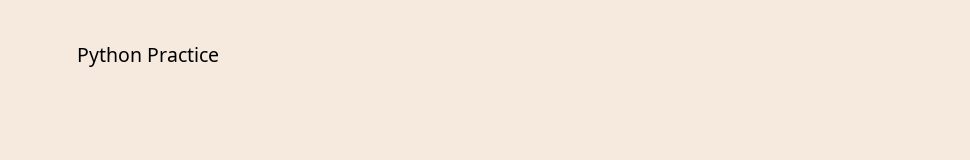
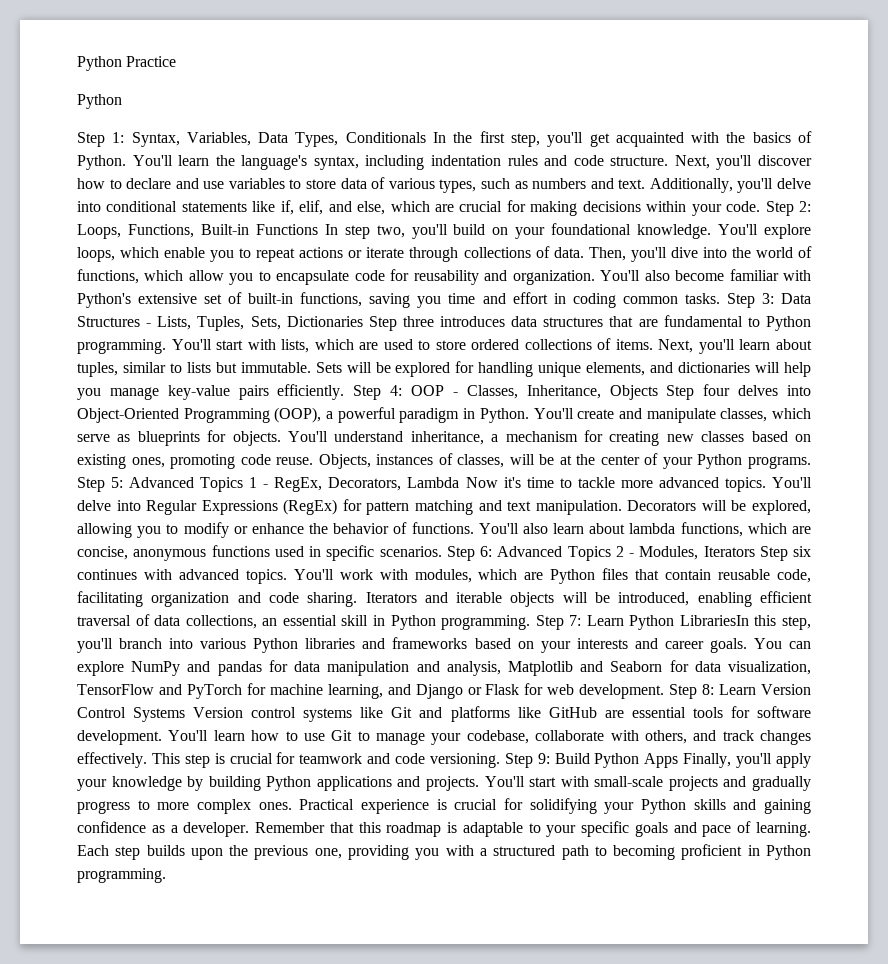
  Python Practice
+ Python
+ Step 1: Syntax, Variables, Data Types, Conditionals In the first step, you'll get acquainted with the basics of Python. You'll learn the language's syntax, including indentation rules and code structure. Next, you'll discover how to declare and use variables to store data of various types, such as numbers and text. Additionally, you'll delve into conditional statements like if, elif, and else, which are crucial for making decisions within your code. Step 2: Loops, Functions, Built-in Functions In step two, you'll build on your foundational knowledge. You'll explore loops, which enable you to repeat actions or iterate through collections of data. Then, you'll dive into the world of functions, which allow you to encapsulate code for reusability and organization. You'll also become familiar with Python's extensive set of built-in functions, saving you time and effort in coding common tasks. Step 3: Data Structures - Lists, Tuples, Sets, Dictionaries Step three introduces data structures that are fundamental to Python programming. You'll start with lists, which are used to store ordered collections of items. Next, you'll learn about tuples, similar to lists but immutable. Sets will be explored for handling unique elements, and dictionaries will help you manage key-value pairs efficiently. Step 4: OOP - Classes, Inheritance, Objects Step four delves into Object-Oriented Programming (OOP), a powerful paradigm in Python. You'll create and manipulate classes, which serve as blueprints for objects. You'll understand inheritance, a mechanism for creating new classes based on existing ones, promoting code reuse. Objects, instances of classes, will be at the center of your Python programs. Step 5: Advanced Topics 1 - RegEx, Decorators, Lambda Now it's time to tackle more advanced topics. You'll delve into Regular Expressions (RegEx) for pattern matching and text manipulation. Decorators will be explored, allowing you to modify or enhance the behavior of functions. You'll also learn about lambda functions, which are concise, anonymous functions used in specific scenarios. Step 6: Advanced Topics 2 - Modules, Iterators Step six continues with advanced topics. You'll work with modules, which are Python files that contain reusable code, facilitating organization and code sharing. Iterators and iterable objects will be introduced, enabling efficient traversal of data collections, an essential skill in Python programming. Step 7: Learn Python LibrariesIn this step, you'll branch into various Python libraries and frameworks based on your interests and career goals. You can explore NumPy and pandas for data manipulation and analysis, Matplotlib and Seaborn for data visualization, TensorFlow and PyTorch for machine learning, and Django or Flask for web development. Step 8: Learn Version Control Systems Version control systems like Git and platforms like GitHub are essential tools for software development. You'll learn how to use Git to manage your codebase, collaborate with others, and track changes effectively. This step is crucial for teamwork and code versioning. Step 9: Build Python Apps Finally, you'll apply your knowledge by building Python applications and projects. You'll start with small-scale projects and gradually progress to more complex ones. Practical experience is crucial for solidifying your Python skills and gaining confidence as a developer. Remember that this roadmap is adaptable to your specific goals and pace of learning. Each step builds upon the previous one, providing you with a structured path to becoming proficient in Python programming.

